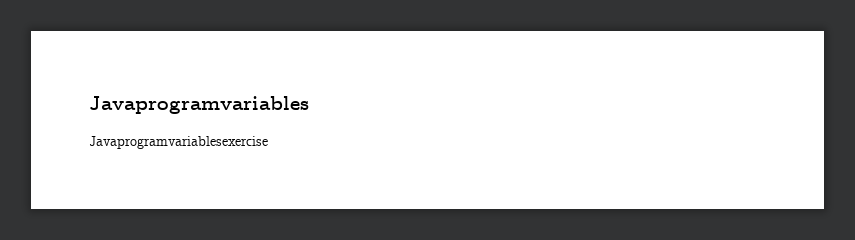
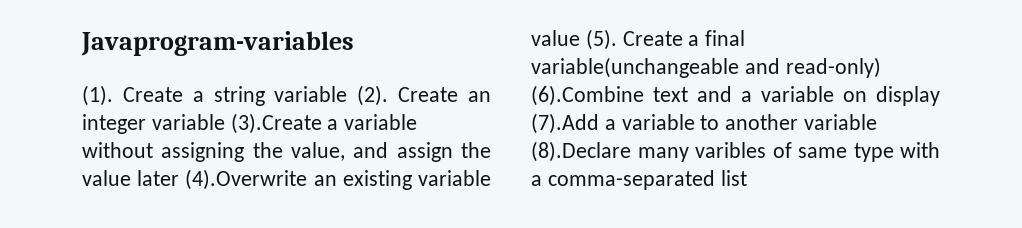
- Javaprogramvariables
- Javaprogramvariablesexercise
+ Javaprogram-variables
+ (1). Create a string variable (2). Create an integer variable (3).Create a variable without assigning the value, and assign the value later (4).Overwrite an existing variable value (5). Create a final variable(unchangeable and read-only) (6).Combine text and a variable on display (7).Add a variable to another variable (8).Declare many varibles of same type with a comma-separated list

